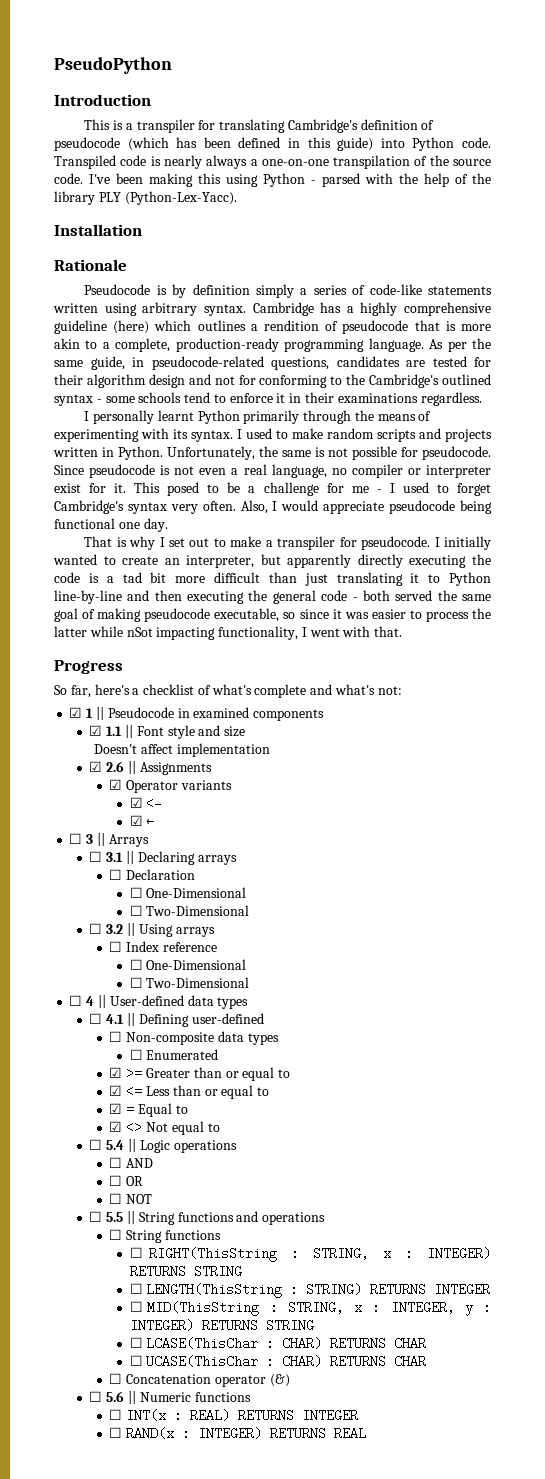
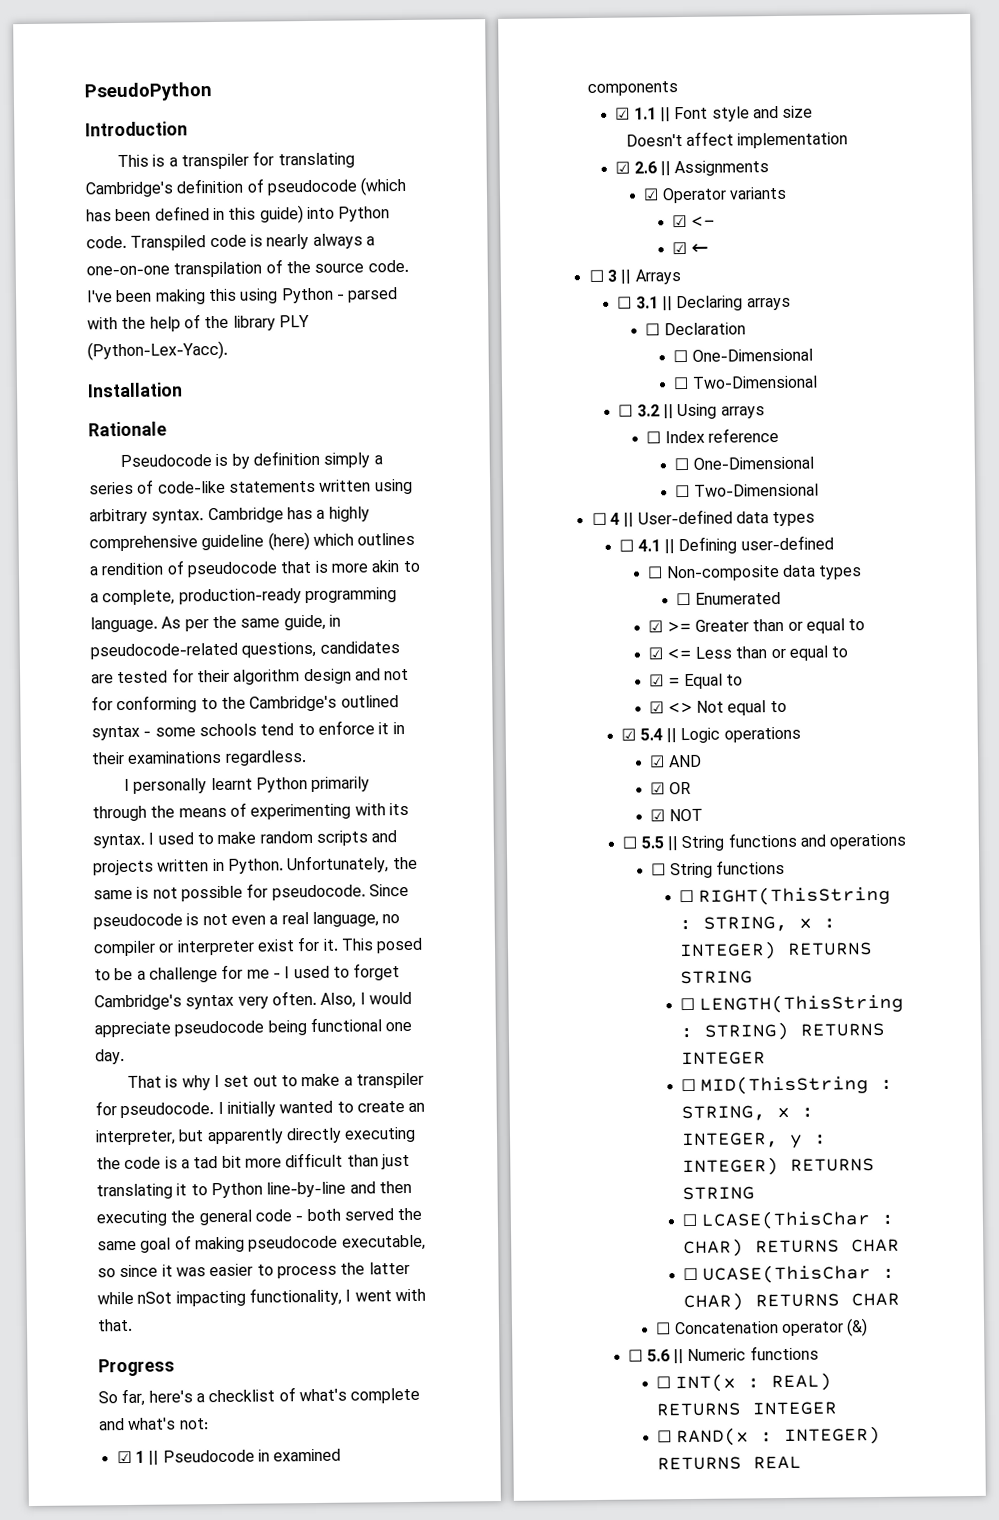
- ☐ 5.4 || Logic operations
+ ☑ 5.4 || Logic operations
- ☐ AND
+ ☑ AND
- ☐ OR
+ ☑ OR
- ☐ NOT
+ ☑ NOT

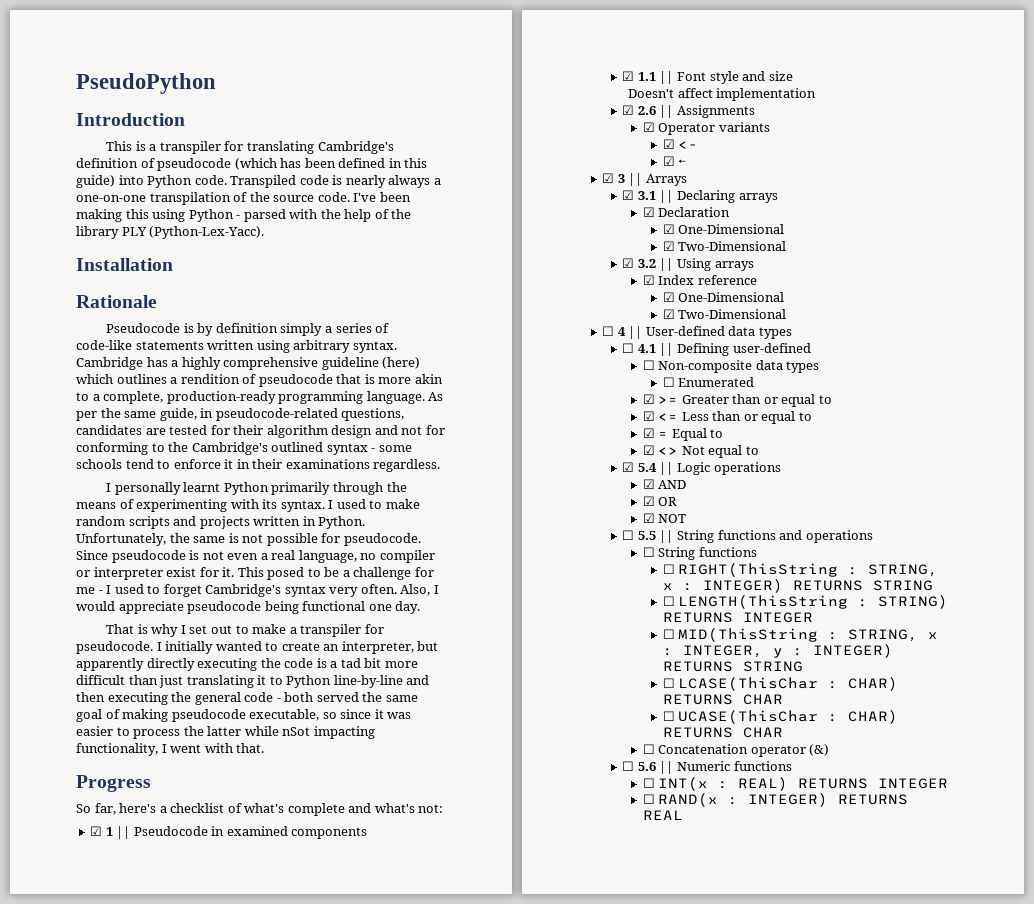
- ☐ 3 || Arrays
+ ☑ 3 || Arrays
- ☐ 3.1 || Declaring arrays
+ ☑ 3.1 || Declaring arrays
- ☐ Declaration
- ☐ One-Dimensional
- ☐ Two-Dimensional
- ☐ 3.2 || Using arrays
+ ☑ Declaration
+ ☑ One-Dimensional
+ ☑ Two-Dimensional
+ ☑ 3.2 || Using arrays
- ☐ Index reference
- ☐ One-Dimensional
- ☐ Two-Dimensional
+ ☑ Index reference
+ ☑ One-Dimensional
+ ☑ Two-Dimensional

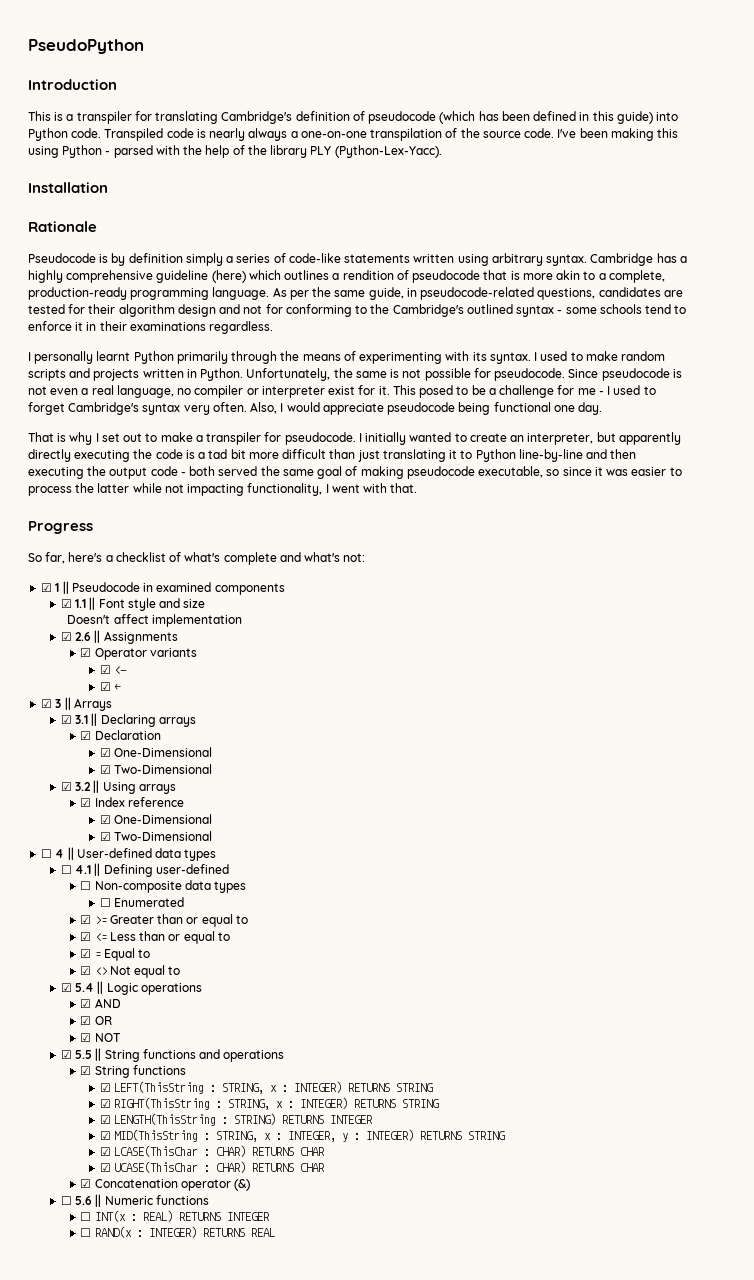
- I initially wanted to create an interpreter, but apparently directly executing the code is a tad bit more difficult than just translating it to Python line-by-line and then executing the general code - both served the same goal of making pseudocode executable, so since it was easier to process the latter while nSot impacting functionality, I went with that.
+ I initially wanted to create an interpreter, but apparently directly executing the code is a tad bit more difficult than just translating it to Python line-by-line and then executing the output code - both served the same goal of making pseudocode executable, so since it was easier to process the latter while not impacting functionality, I went with that.
- ☐ 5.5 || String functions and operations
+ ☑ 5.5 || String functions and operations
- ☐ String functions
+ ☑ String functions
- ☐ RIGHT(ThisString : STRING, x : INTEGER) RETURNS STRING
+ ☑ LEFT(ThisString : STRING, x : INTEGER) RETURNS STRING
+ ☑ RIGHT(ThisString : STRING, x : INTEGER) RETURNS STRING
- ☐ LENGTH(ThisString : STRING) RETURNS INTEGER
+ ☑ LENGTH(ThisString : STRING) RETURNS INTEGER
- ☐ MID(ThisString : STRING, x : INTEGER, y : INTEGER) RETURNS STRING
+ ☑ MID(ThisString : STRING, x : INTEGER, y : INTEGER) RETURNS STRING
- ☐ LCASE(ThisChar : CHAR) RETURNS CHAR
+ ☑ LCASE(ThisChar : CHAR) RETURNS CHAR
- ☐ UCASE(ThisChar : CHAR) RETURNS CHAR
+ ☑ UCASE(ThisChar : CHAR) RETURNS CHAR
- ☐ Concatenation operator (&)
+ ☑ Concatenation operator (&)

